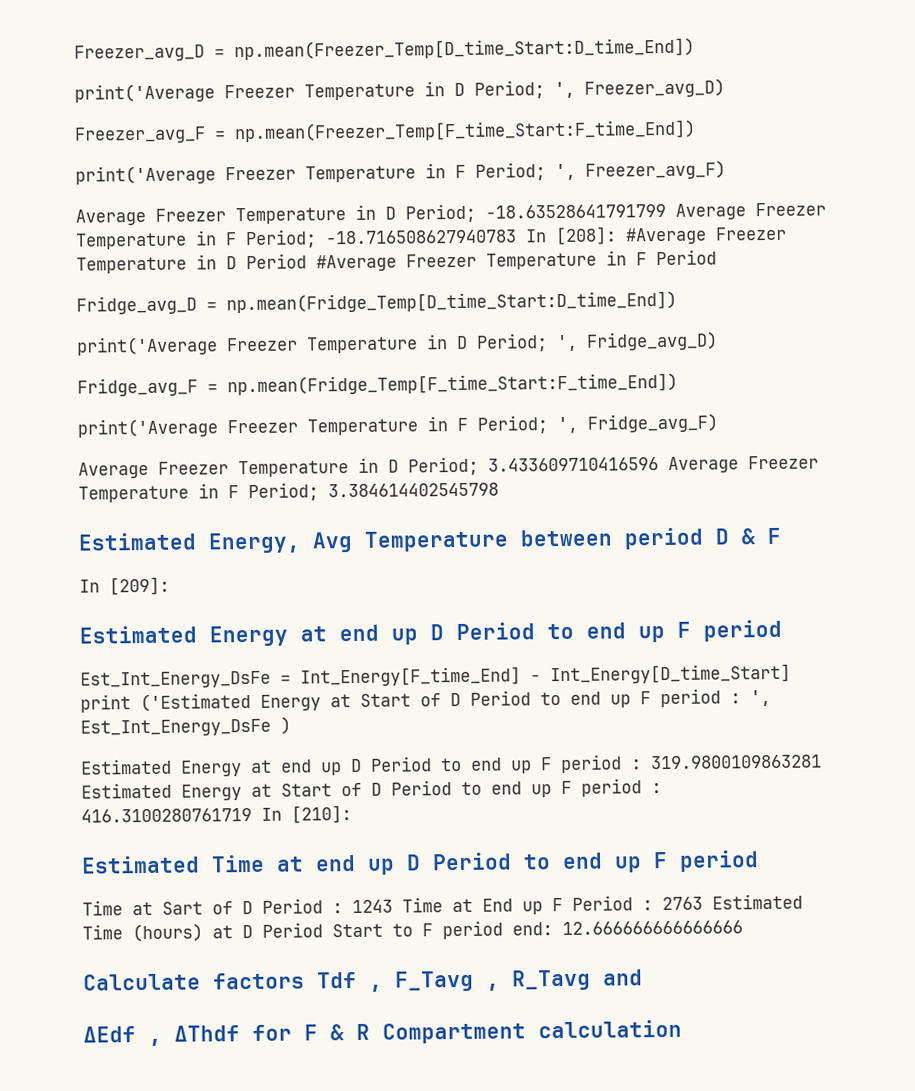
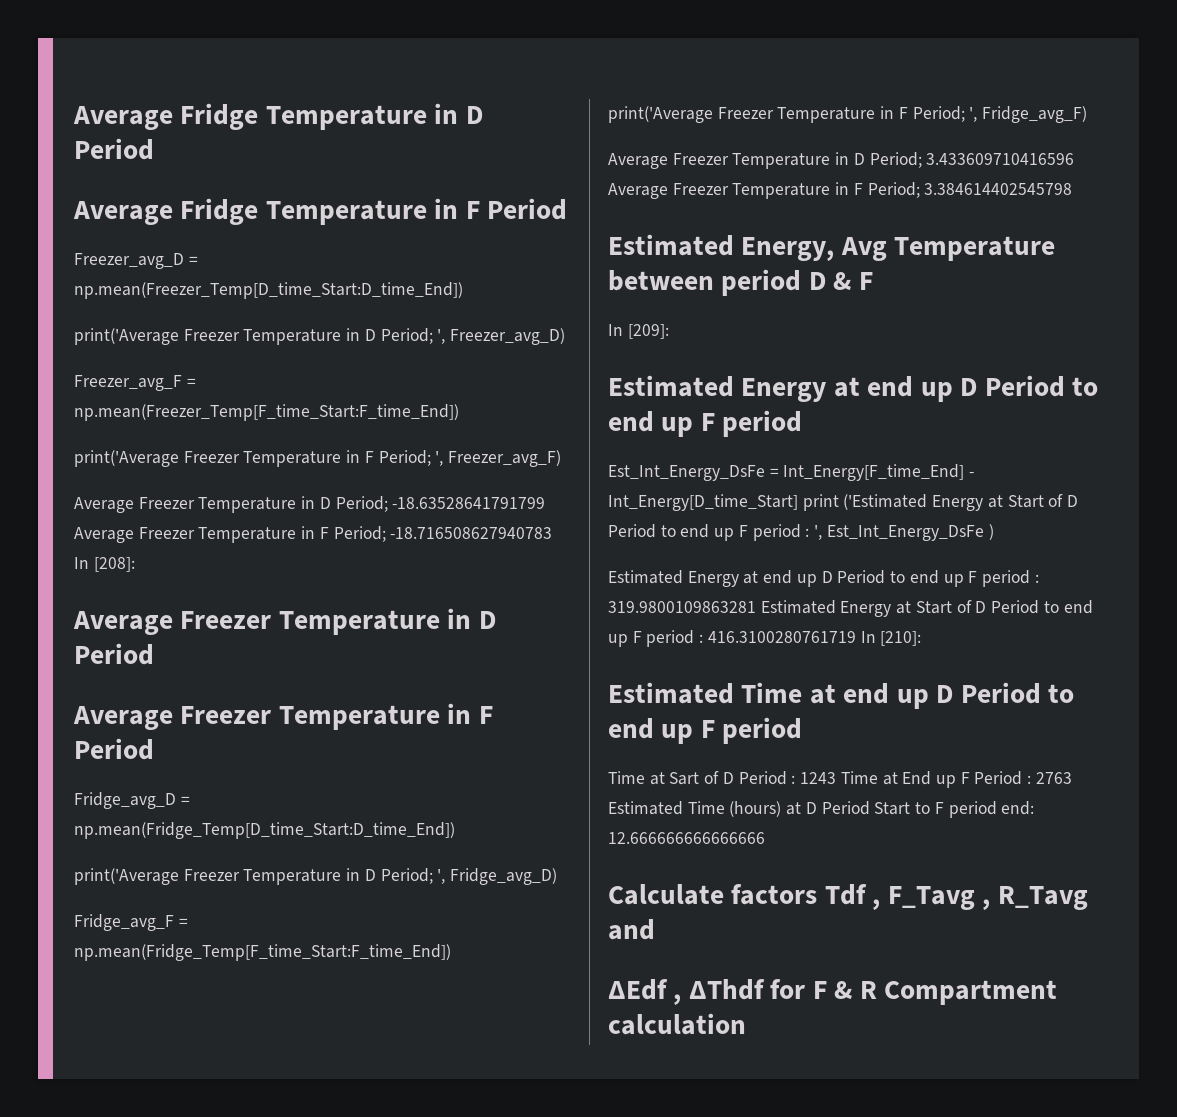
+ Average Fridge Temperature in D Period
+ Average Fridge Temperature in F Period
- Average Freezer Temperature in D Period; -18.63528641791799 Average Freezer Temperature in F Period; -18.716508627940783 In [208]: #Average Freezer Temperature in D Period #Average Freezer Temperature in F Period
+ Average Freezer Temperature in D Period; -18.63528641791799 Average Freezer Temperature in F Period; -18.716508627940783 In [208]:
+ Average Freezer Temperature in D Period
+ Average Freezer Temperature in F Period

